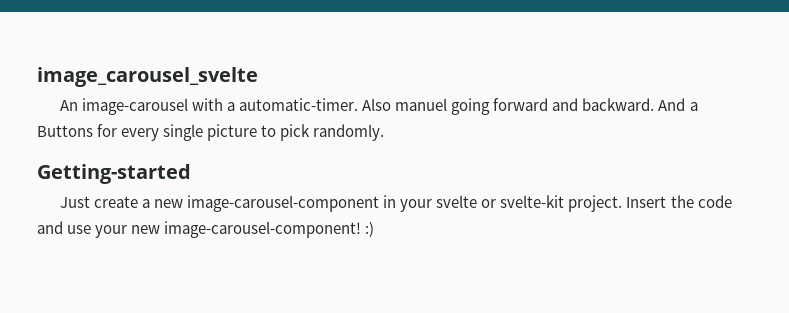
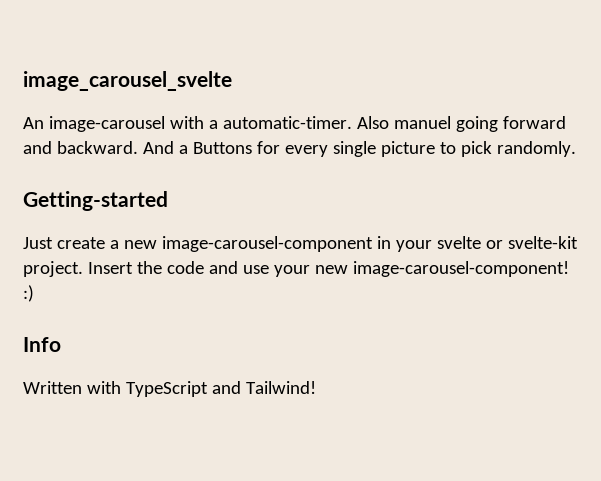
+ Info
+ Written with TypeScript and Tailwind!

